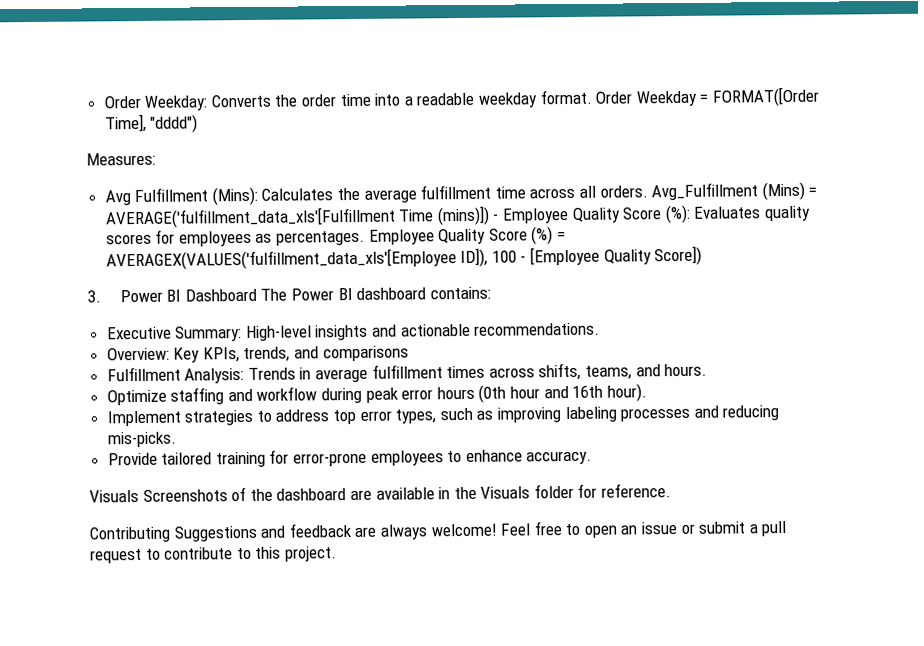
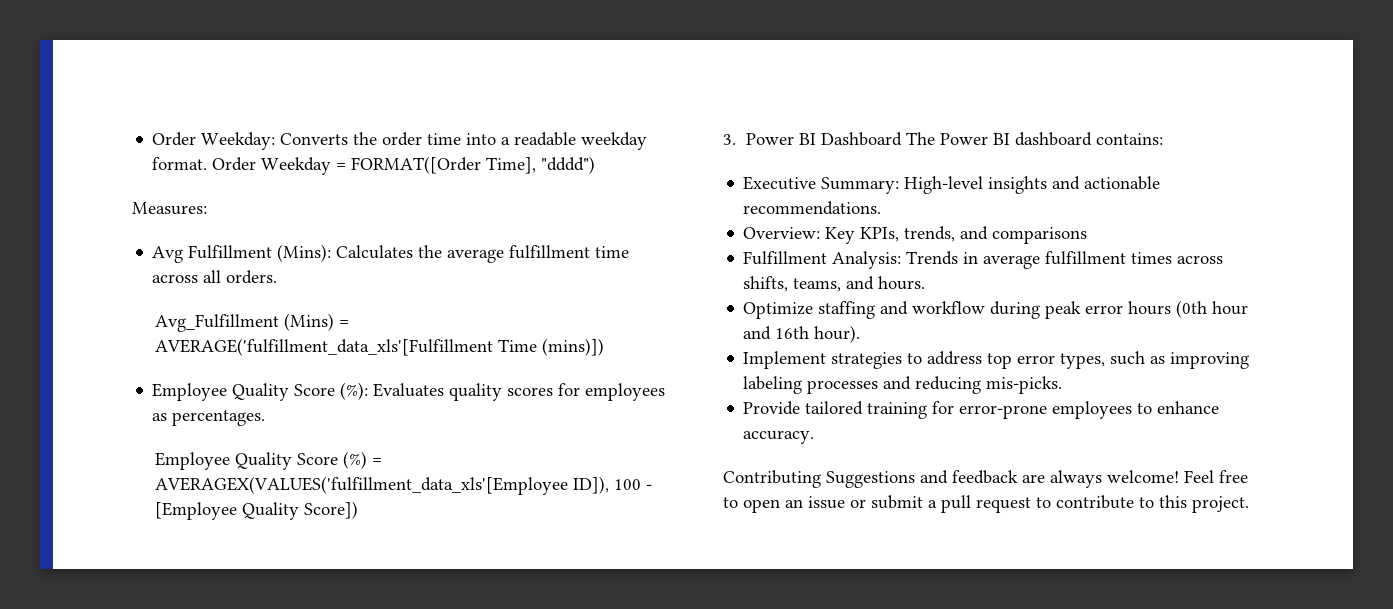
- Avg Fulfillment (Mins): Calculates the average fulfillment time across all orders. Avg_Fulfillment (Mins) = AVERAGE('fulfillment_data_xls'[Fulfillment Time (mins)]) - Employee Quality Score (%): Evaluates quality scores for employees as percentages. Employee Quality Score (%) = AVERAGEX(VALUES('fulfillment_data_xls'[Employee ID]), 100 - [Employee Quality Score])
+ Avg Fulfillment (Mins): Calculates the average fulfillment time across all orders.
+ Avg_Fulfillment (Mins) = AVERAGE('fulfillment_data_xls'[Fulfillment Time (mins)])
+ Employee Quality Score (%): Evaluates quality scores for employees as percentages.
+ Employee Quality Score (%) = AVERAGEX(VALUES('fulfillment_data_xls'[Employee ID]), 100 - [Employee Quality Score])
- Visuals Screenshots of the dashboard are available in the Visuals folder for reference.

